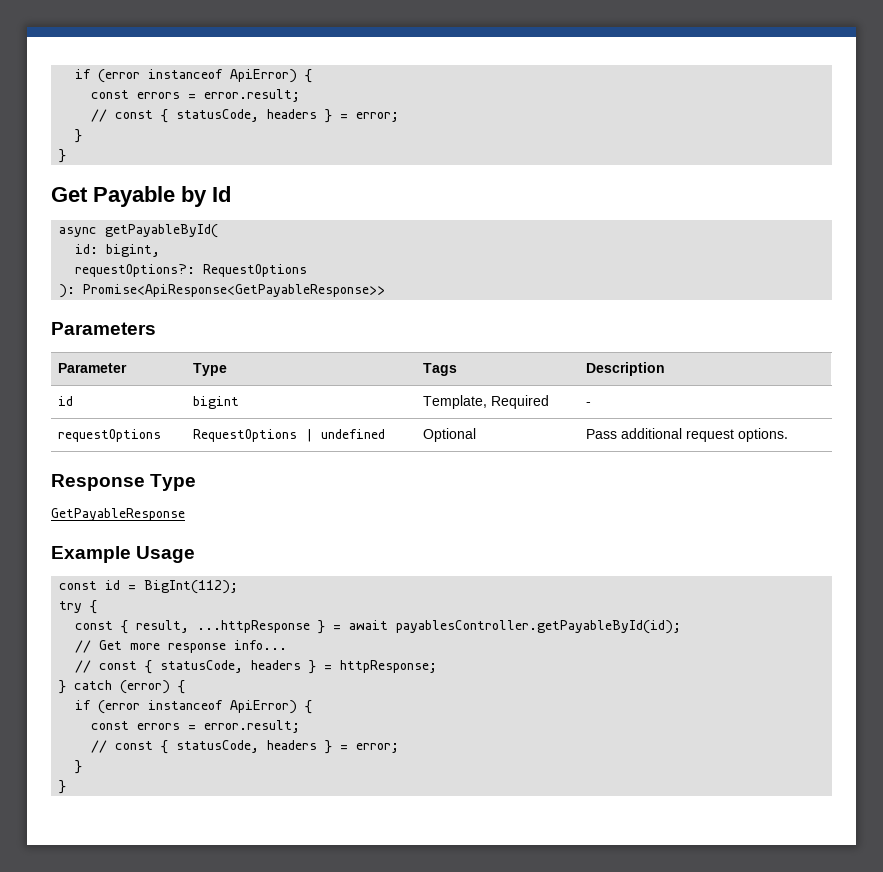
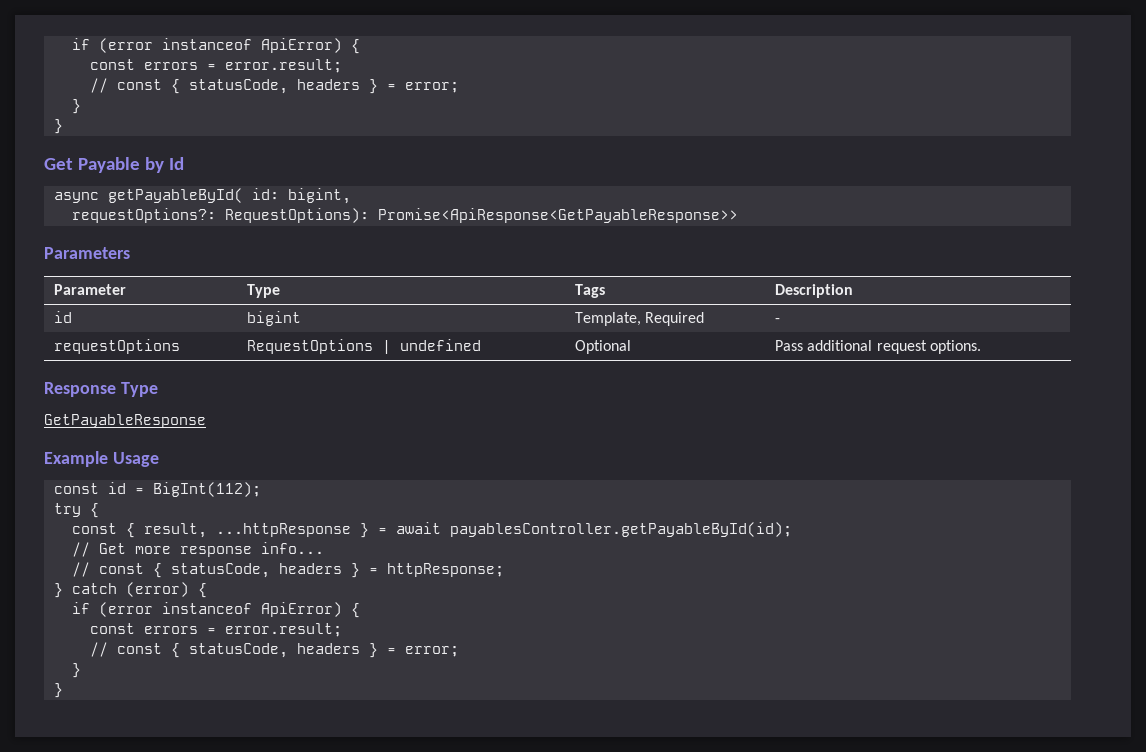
- async getPayableById(
- id: bigint,
+ async getPayableById( id: bigint,
- requestOptions?: RequestOptions
- ): Promise<ApiResponse<GetPayableResponse>>
+ requestOptions?: RequestOptions): Promise<ApiResponse<GetPayableResponse>>

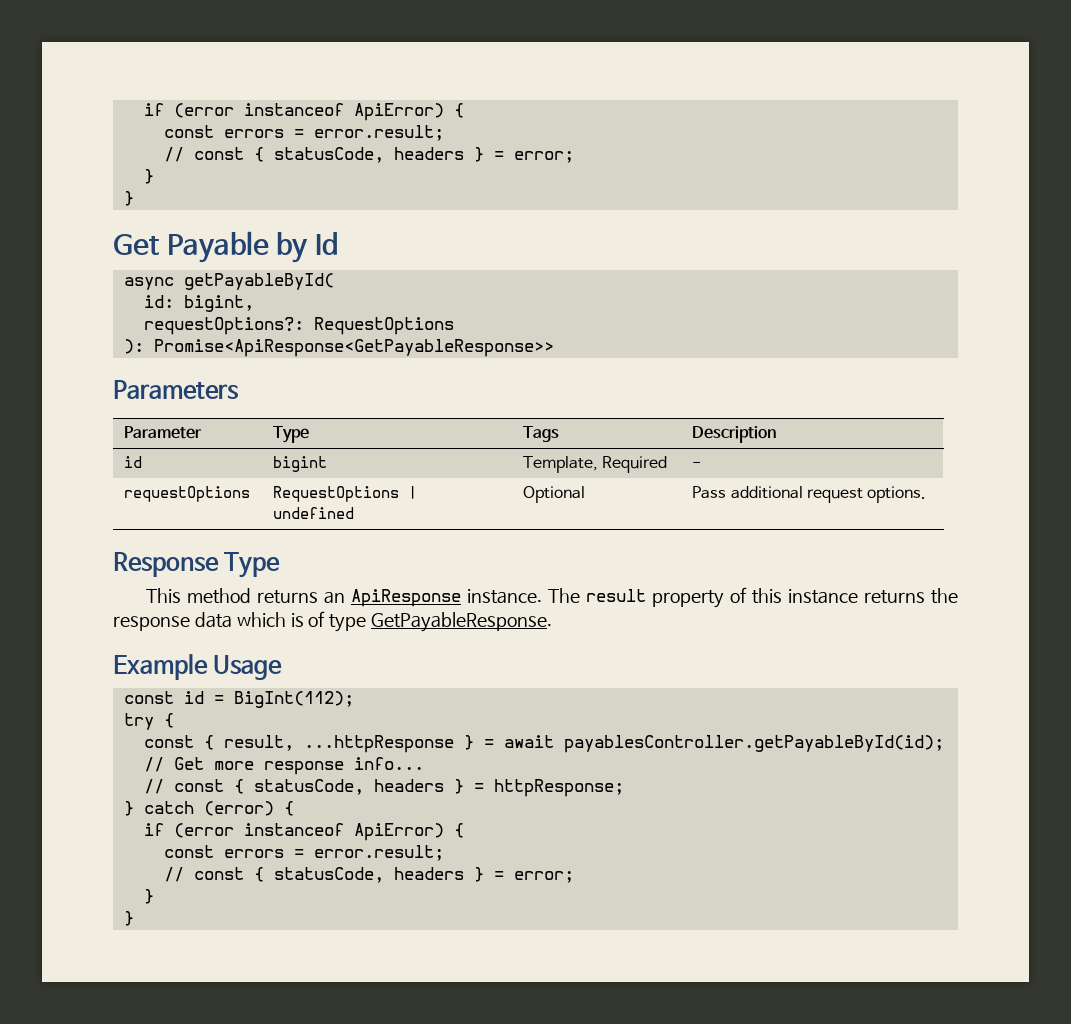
- async getPayableById( id: bigint,
+ async getPayableById(
+ id: bigint,
- requestOptions?: RequestOptions): Promise<ApiResponse<GetPayableResponse>>
+ requestOptions?: RequestOptions
+ ): Promise<ApiResponse<GetPayableResponse>>
- GetPayableResponse
+ This method returns an ApiResponse instance. The result property of this instance returns the response data which is of type GetPayableResponse.

